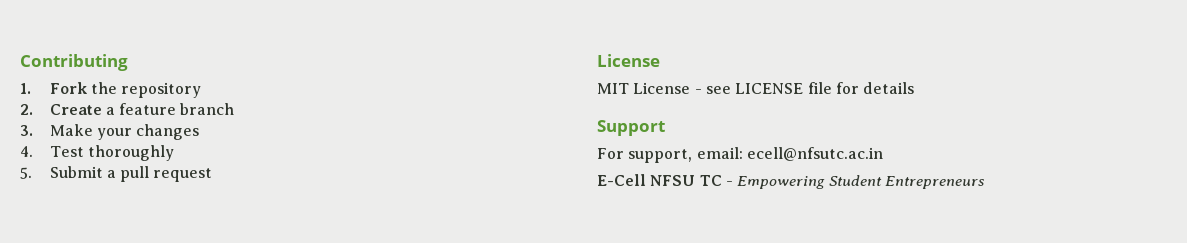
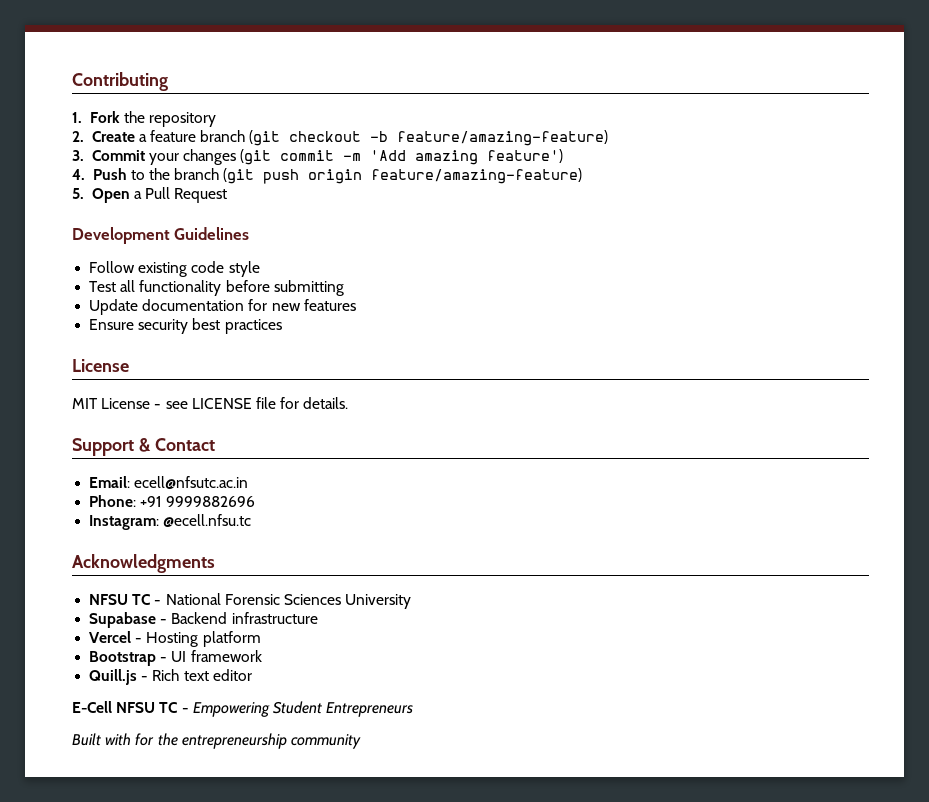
- 2. Create a feature branch
+ 2. Create a feature branch (git checkout -b feature/amazing-feature)
- 3. Make your changes
- 4. Test thoroughly
- 5. Submit a pull request
+ 3. Commit your changes (git commit -m 'Add amazing feature')
+ 4. Push to the branch (git push origin feature/amazing-feature)
+ 5. Open a Pull Request
+ Development Guidelines
+ Follow existing code style
+ Test all functionality before submitting
+ Update documentation for new features
+ Ensure security best practices
- MIT License - see LICENSE file for details
+ MIT License - see LICENSE file for details.
- Support
- For support, email: ecell@nfsutc.ac.in
+ Support & Contact
+ Email: ecell@nfsutc.ac.in
+ Phone: +91 9999882696
+ Instagram: @ecell.nfsu.tc
+ Acknowledgments
+ NFSU TC - National Forensic Sciences University
+ Supabase - Backend infrastructure
+ Vercel - Hosting platform
+ Bootstrap - UI framework
+ Quill.js - Rich text editor
+ Built with for the entrepreneurship community

